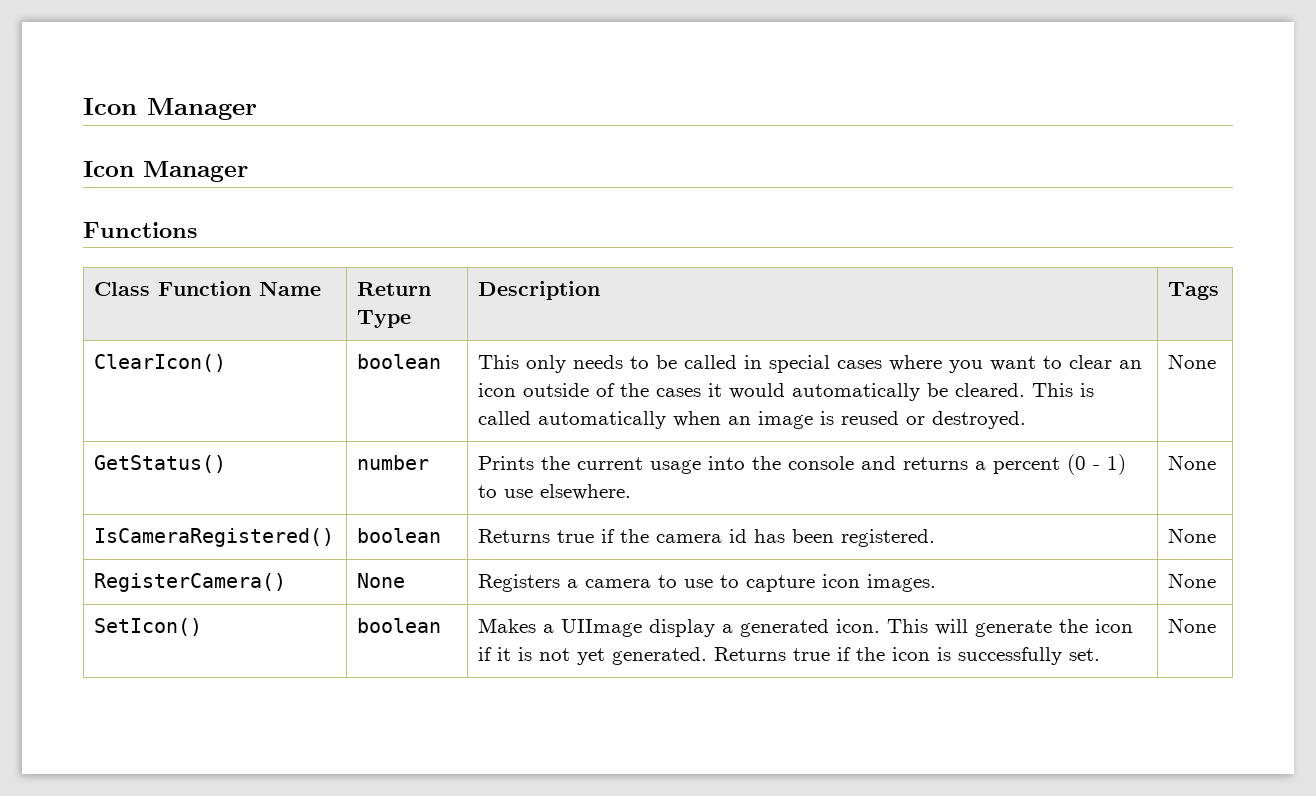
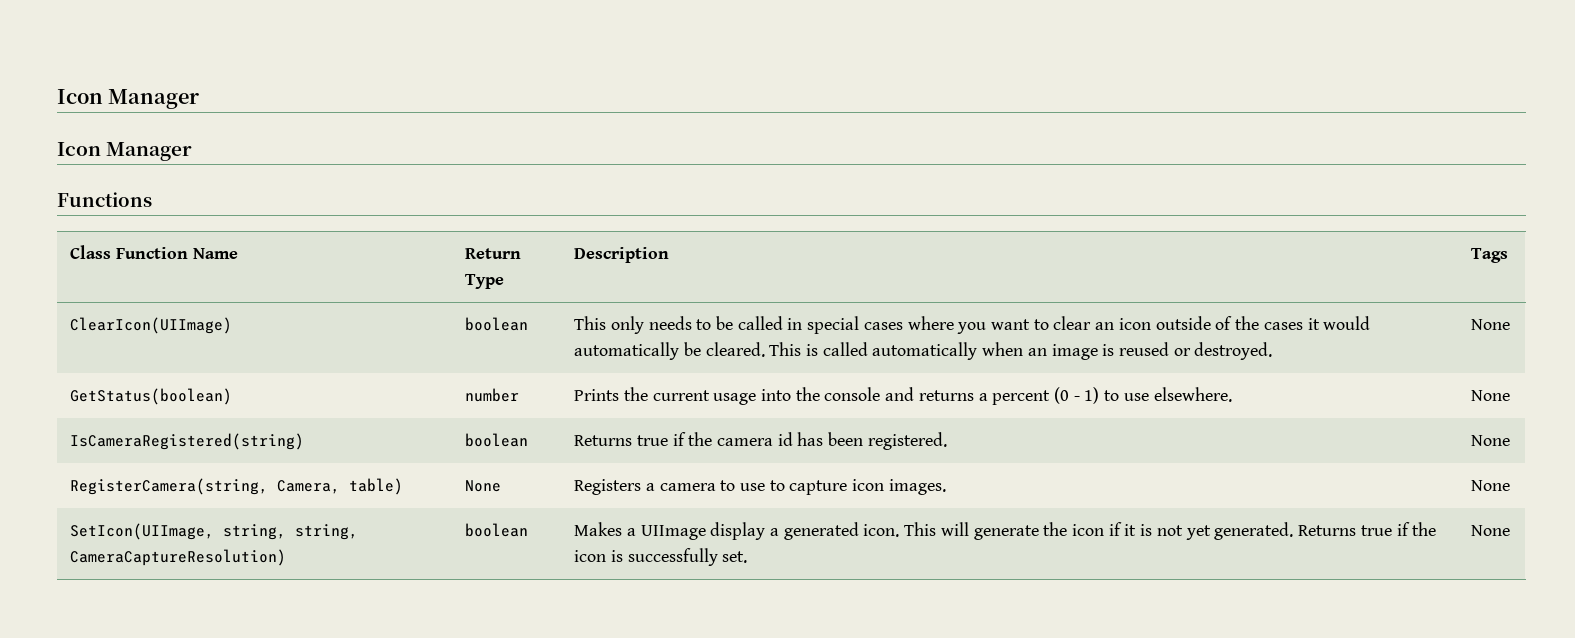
- ClearIcon() | boolean | This only needs to be called in special cases where you want to clear an icon outside of the cases it would automatically be cleared. This is called automatically when an image is reused or destroyed. | None
+ ClearIcon(UIImage) | boolean | This only needs to be called in special cases where you want to clear an icon outside of the cases it would automatically be cleared. This is called automatically when an image is reused or destroyed. | None
- GetStatus() | number | Prints the current usage into the console and returns a percent (0 - 1) to use elsewhere. | None
+ GetStatus(boolean) | number | Prints the current usage into the console and returns a percent (0 - 1) to use elsewhere. | None
- IsCameraRegistered() | boolean | Returns true if the camera id has been registered. | None
+ IsCameraRegistered(string) | boolean | Returns true if the camera id has been registered. | None
- RegisterCamera() | None | Registers a camera to use to capture icon images. | None
+ RegisterCamera(string, Camera, table) | None | Registers a camera to use to capture icon images. | None
- SetIcon() | boolean | Makes a UIImage display a generated icon. This will generate the icon if it is not yet generated. Returns true if the icon is successfully set. | None
+ SetIcon(UIImage, string, string, CameraCaptureResolution) | boolean | Makes a UIImage display a generated icon. This will generate the icon if it is not yet generated. Returns true if the icon is successfully set. | None

